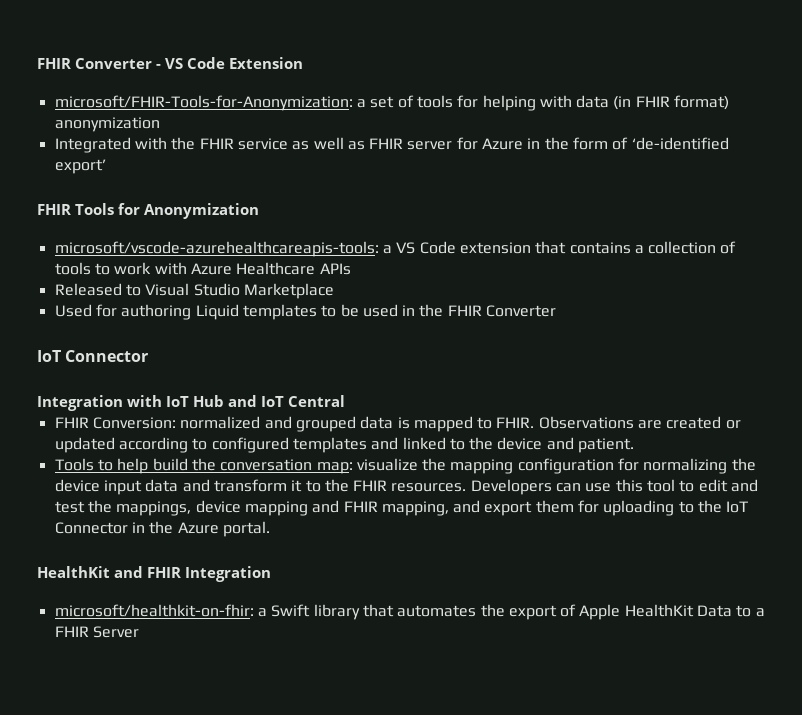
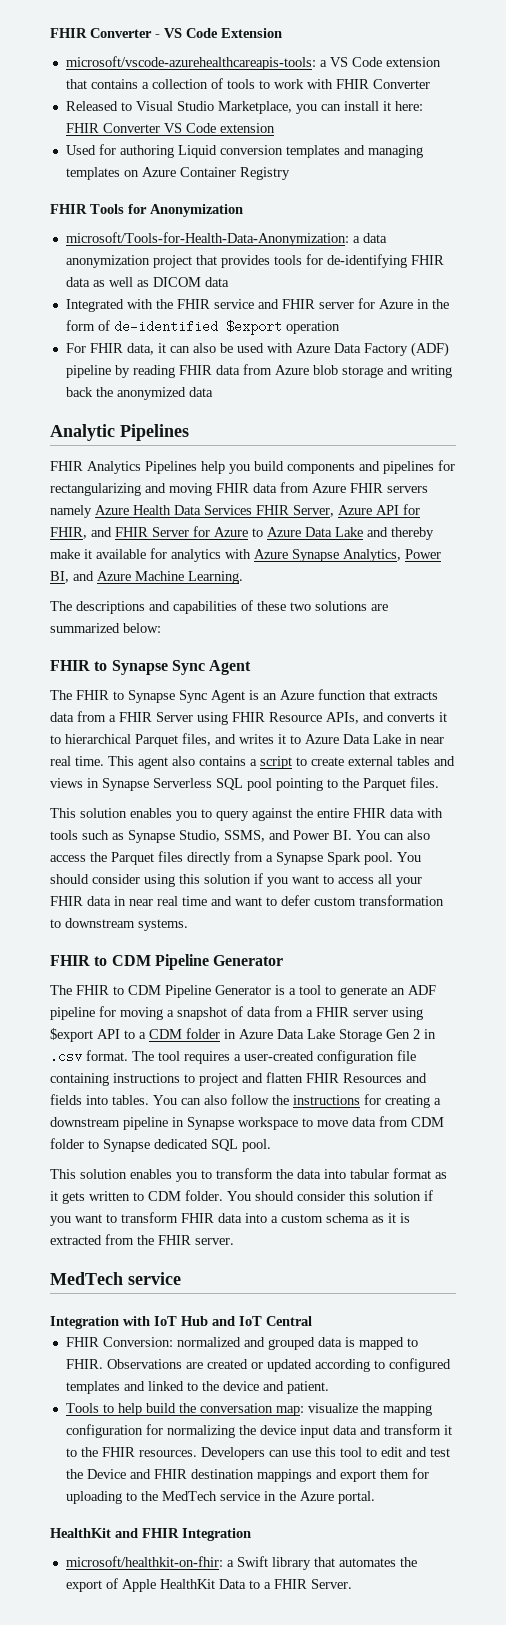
- microsoft/FHIR-Tools-for-Anonymization: a set of tools for helping with data (in FHIR format) anonymization
- Integrated with the FHIR service as well as FHIR server for Azure in the form of ‘de-identified export’
- FHIR Tools for Anonymization
- microsoft/vscode-azurehealthcareapis-tools: a VS Code extension that contains a collection of tools to work with Azure Healthcare APIs
+ microsoft/vscode-azurehealthcareapis-tools: a VS Code extension that contains a collection of tools to work with FHIR Converter
- Released to Visual Studio Marketplace
- Used for authoring Liquid templates to be used in the FHIR Converter
- IoT Connector
+ Released to Visual Studio Marketplace, you can install it here: FHIR Converter VS Code extension
+ Used for authoring Liquid conversion templates and managing templates on Azure Container Registry
+ FHIR Tools for Anonymization
+ microsoft/Tools-for-Health-Data-Anonymization: a data anonymization project that provides tools for de-identifying FHIR data as well as DICOM data
+ Integrated with the FHIR service and FHIR server for Azure in the form of de-identified $export operation
+ For FHIR data, it can also be used with Azure Data Factory (ADF) pipeline by reading FHIR data from Azure blob storage and writing back the anonymized data
+ Analytic Pipelines
+ FHIR Analytics Pipelines help you build components and pipelines for rectangularizing and moving FHIR data from Azure FHIR servers namely Azure Health Data Services FHIR Server, Azure API for FHIR, and FHIR Server for Azure to Azure Data Lake and thereby make it available for analytics with Azure Synapse Analytics, Power BI, and Azure Machine Learning.
+ The descriptions and capabilities of these two solutions are summarized below:
+ FHIR to Synapse Sync Agent
+ The FHIR to Synapse Sync Agent is an Azure function that extracts data from a FHIR Server using FHIR Resource APIs, and converts it to hierarchical Parquet files, and writes it to Azure Data Lake in near real time. This agent also contains a script to create external tables and views in Synapse Serverless SQL pool pointing to the Parquet files.
+ This solution enables you to query against the entire FHIR data with tools such as Synapse Studio, SSMS, and Power BI. You can also access the Parquet files directly from a Synapse Spark pool. You should consider using this solution if you want to access all your FHIR data in near real time and want to defer custom transformation to downstream systems.
+ FHIR to CDM Pipeline Generator
+ The FHIR to CDM Pipeline Generator is a tool to generate an ADF pipeline for moving a snapshot of data from a FHIR server using $export API to a CDM folder in Azure Data Lake Storage Gen 2 in .csv format. The tool requires a user-created configuration file containing instructions to project and flatten FHIR Resources and fields into tables. You can also follow the instructions for creating a downstream pipeline in Synapse workspace to move data from CDM folder to Synapse dedicated SQL pool.
+ This solution enables you to transform the data into tabular format as it gets written to CDM folder. You should consider this solution if you want to transform FHIR data into a custom schema as it is extracted from the FHIR server.
+ MedTech service
- Developers can use this tool to edit and test the mappings, device mapping and FHIR mapping, and export them for uploading to the IoT Connector in the Azure portal.
+ Developers can use this tool to edit and test the Device and FHIR destination mappings and export them for uploading to the MedTech service in the Azure portal.
- microsoft/healthkit-on-fhir: a Swift library that automates the export of Apple HealthKit Data to a FHIR Server
+ microsoft/healthkit-on-fhir: a Swift library that automates the export of Apple HealthKit Data to a FHIR Server.

